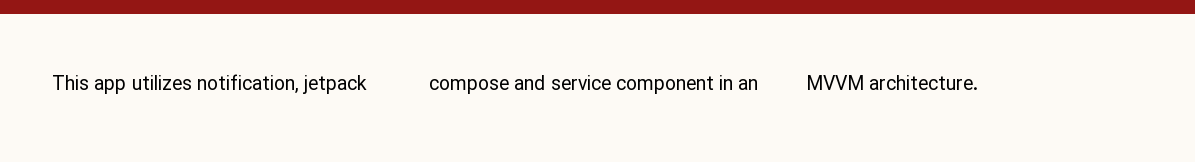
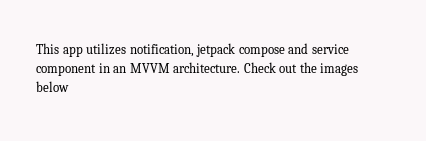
+ Check out the images below

